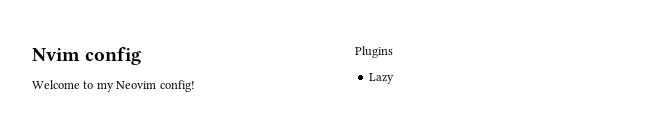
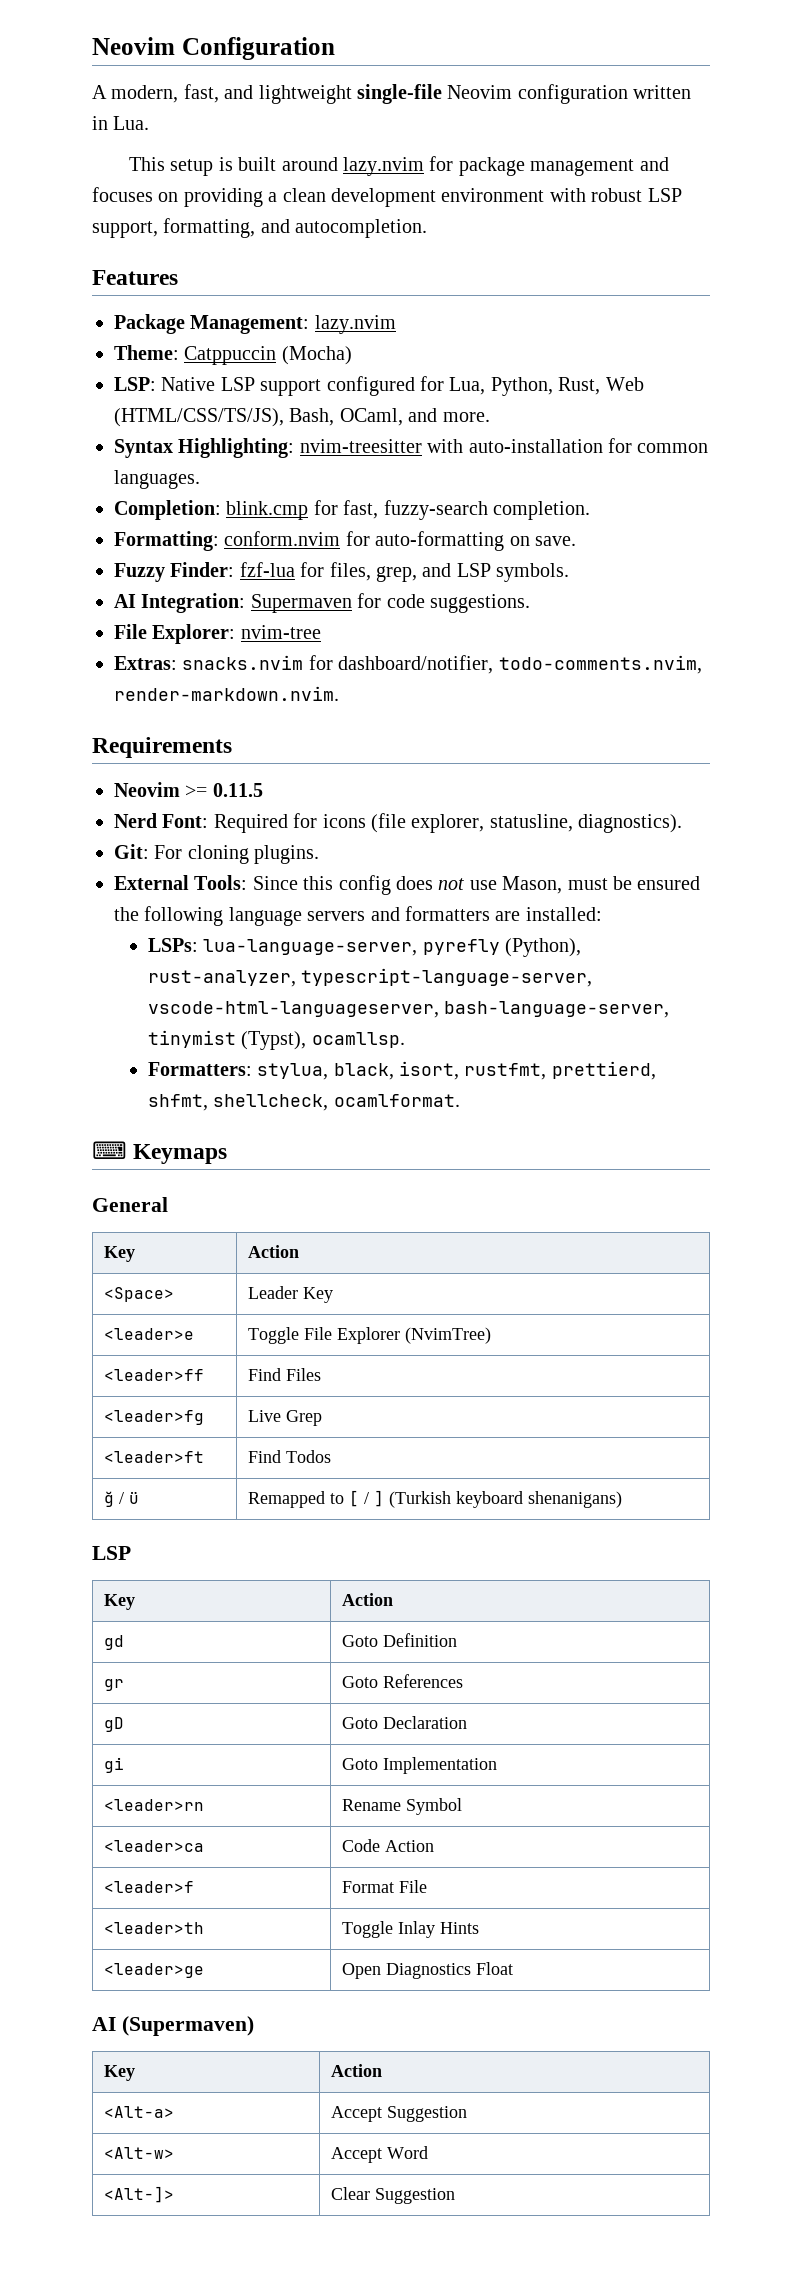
- Nvim config
- Welcome to my Neovim config!
- Plugins
- Lazy
+ Neovim Configuration
+ A modern, fast, and lightweight single-file Neovim configuration written in Lua.
+ This setup is built around lazy.nvim for package management and focuses on providing a clean development environment with robust LSP support, formatting, and autocompletion.
+ Features
+ Package Management: lazy.nvim
+ Theme: Catppuccin (Mocha)
+ LSP: Native LSP support configured for Lua, Python, Rust, Web (HTML/CSS/TS/JS), Bash, OCaml, and more.
+ Syntax Highlighting: nvim-treesitter with auto-installation for common languages.
+ Completion: blink.cmp for fast, fuzzy-search completion.
+ Formatting: conform.nvim for auto-formatting on save.
+ Fuzzy Finder: fzf-lua for files, grep, and LSP symbols.
+ AI Integration: Supermaven for code suggestions.
+ File Explorer: nvim-tree
+ Extras: snacks.nvim for dashboard/notifier, todo-comments.nvim, render-markdown.nvim.
+ Requirements
+ Neovim >= 0.11.5
+ Nerd Font: Required for icons (file explorer, statusline, diagnostics).
+ Git: For cloning plugins.
+ External Tools: Since this config does not use Mason, must be ensured the following language servers and formatters are installed:
+ LSPs: lua-language-server, pyrefly (Python), rust-analyzer, typescript-language-server, vscode-html-languageserver, bash-language-server, tinymist (Typst), ocamllsp.
+ Formatters: stylua, black, isort, rustfmt, prettierd, shfmt, shellcheck, ocamlformat.
+ ⌨ Keymaps
+ General
+ Key | Action
+ <Space> | Leader Key
+ <leader>e | Toggle File Explorer (NvimTree)
+ <leader>ff | Find Files
+ <leader>fg | Live Grep
+ <leader>ft | Find Todos
+ ğ / ü | Remapped to [ / ] (Turkish keyboard shenanigans)
+ LSP
+ Key | Action
+ gd | Goto Definition
+ gr | Goto References
+ gD | Goto Declaration
+ gi | Goto Implementation
+ <leader>rn | Rename Symbol
+ <leader>ca | Code Action
+ <leader>f | Format File
+ <leader>th | Toggle Inlay Hints
+ <leader>ge | Open Diagnostics Float
+ AI (Supermaven)
+ Key | Action
+ <Alt-a> | Accept Suggestion
+ <Alt-w> | Accept Word
+ <Alt-]> | Clear Suggestion

